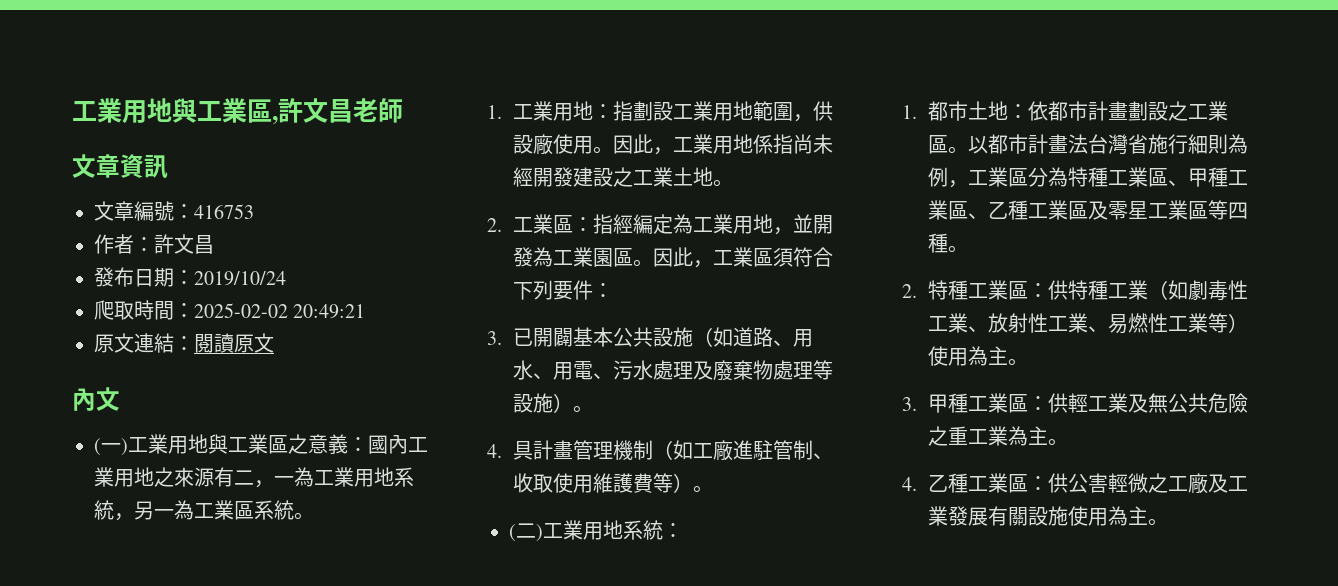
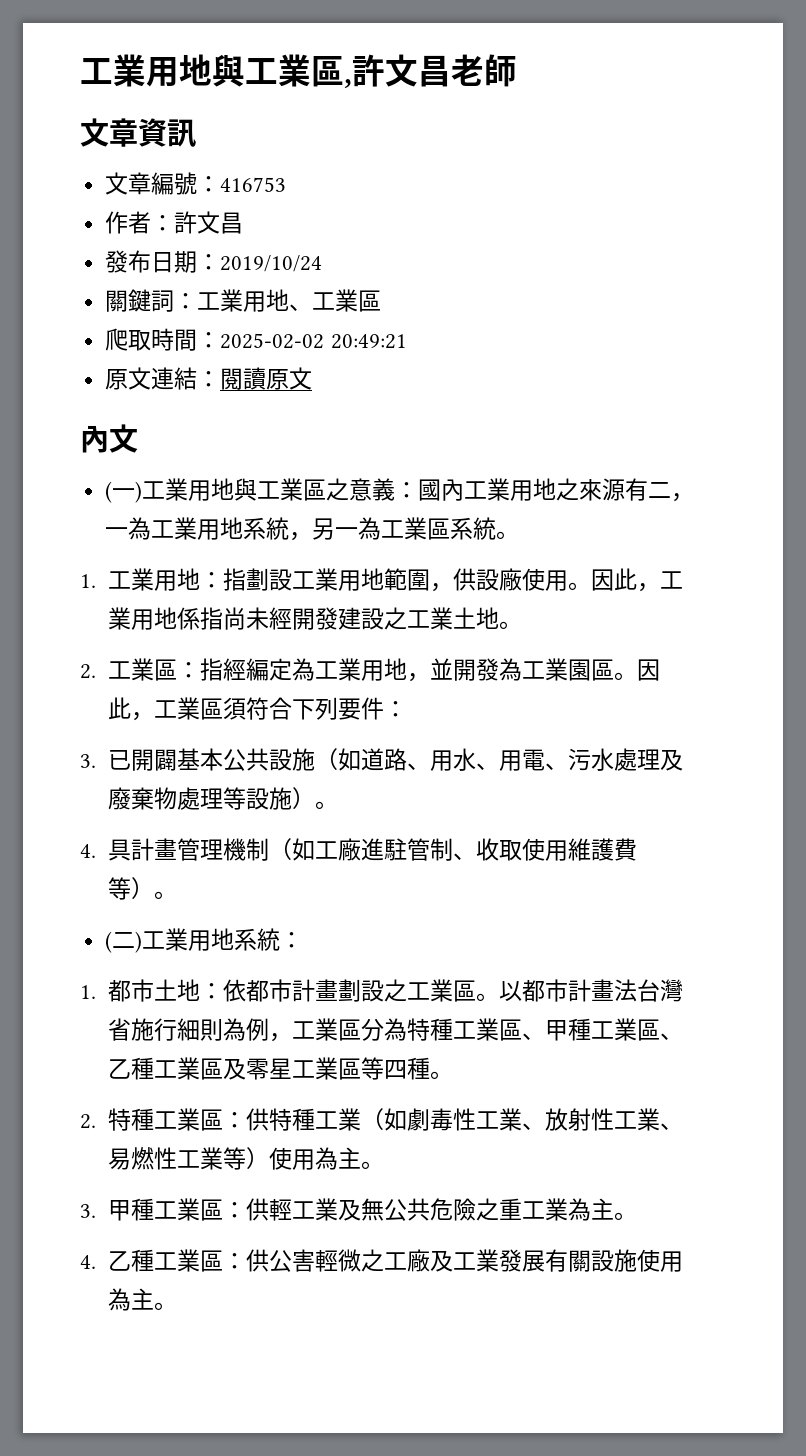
+ 關鍵詞：工業用地、工業區

